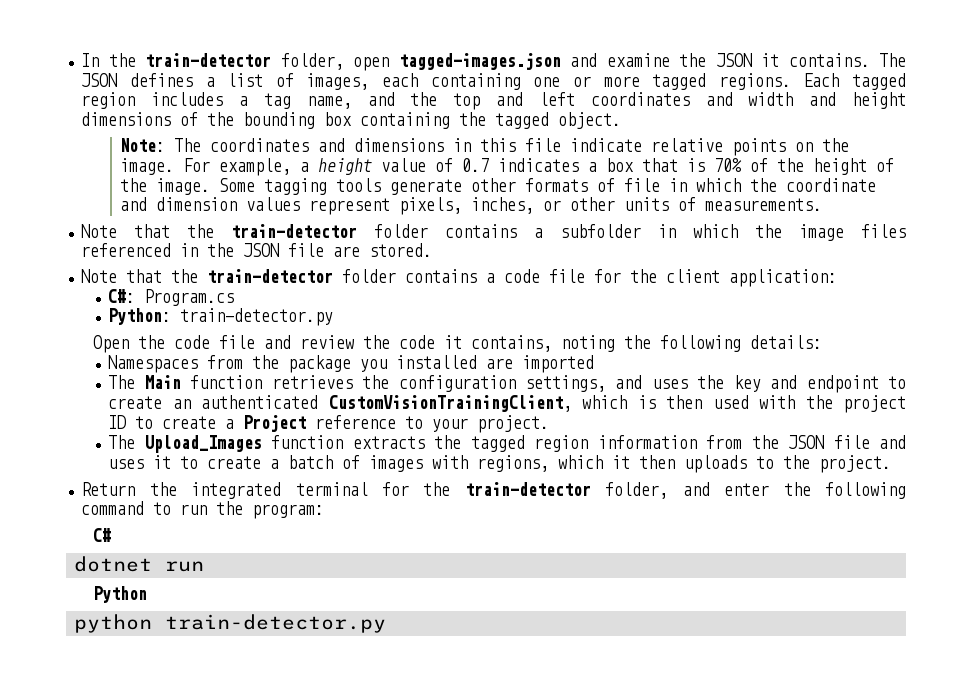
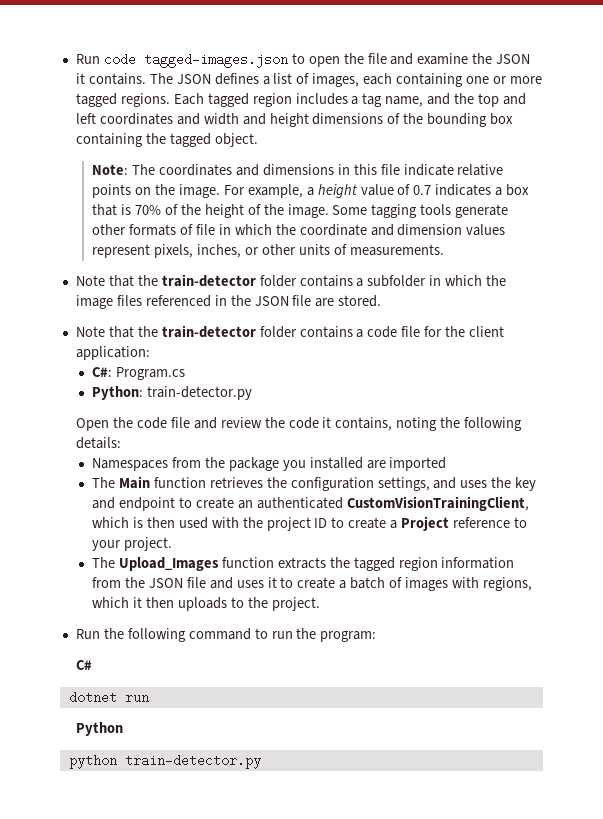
- In the train-detector folder, open tagged-images.json and examine the JSON it contains.
+ Run code tagged-images.json to open the file and examine the JSON it contains.
- Return the integrated terminal for the train-detector folder, and enter the following command to run the program:
+ Run the following command to run the program:

